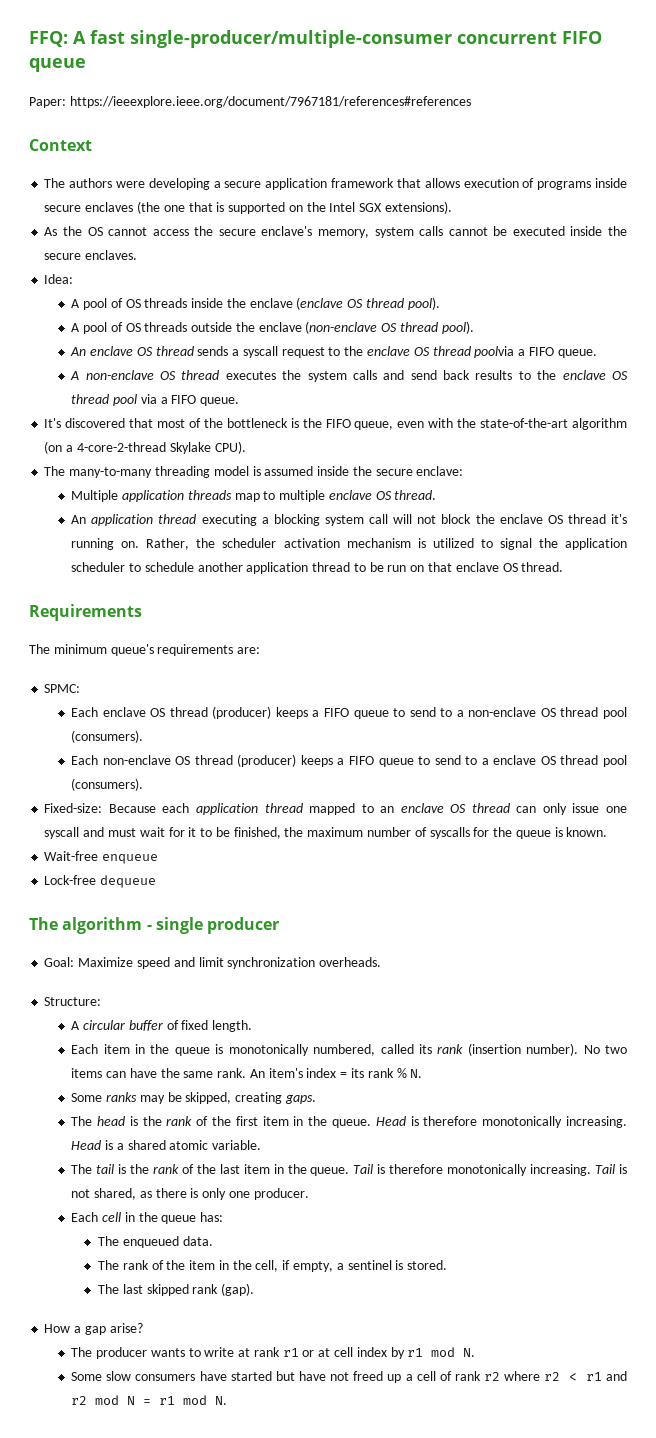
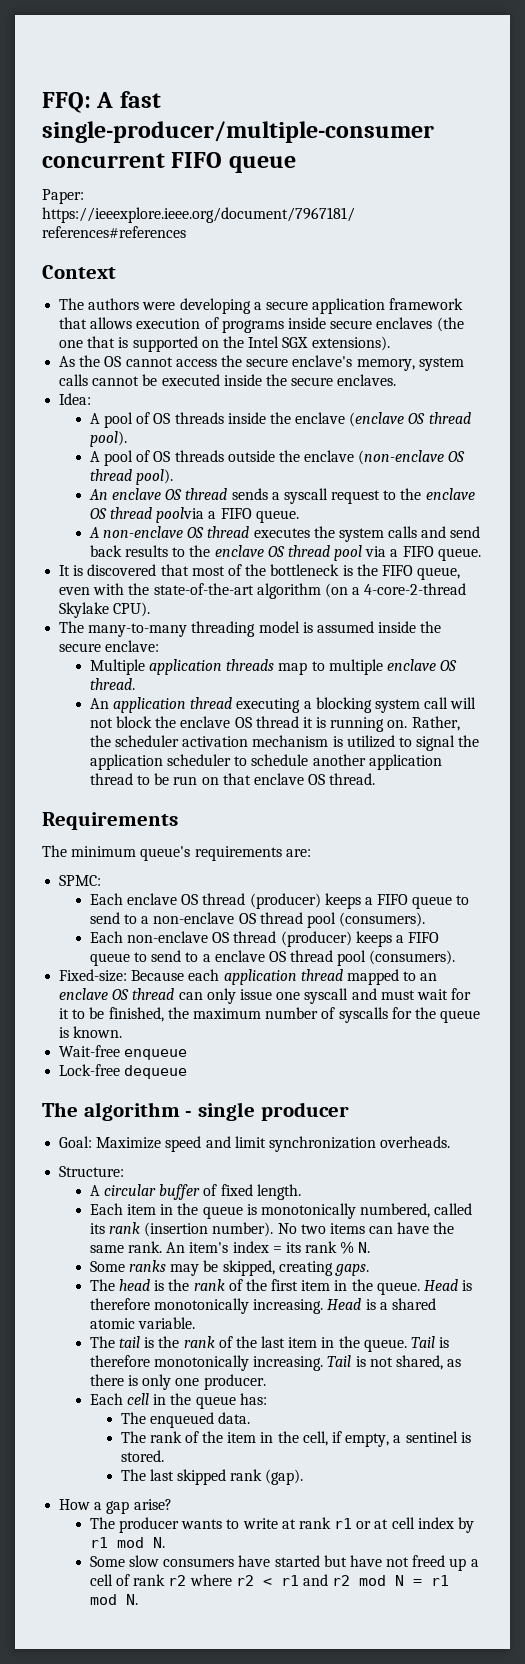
- It's discovered that most of the bottleneck is the FIFO queue, even with the state-of-the-art algorithm (on a 4-core-2-thread Skylake CPU).
+ It is discovered that most of the bottleneck is the FIFO queue, even with the state-of-the-art algorithm (on a 4-core-2-thread Skylake CPU).
- An application thread executing a blocking system call will not block the enclave OS thread it's running on.
+ An application thread executing a blocking system call will not block the enclave OS thread it is running on.

